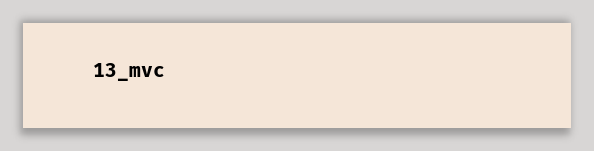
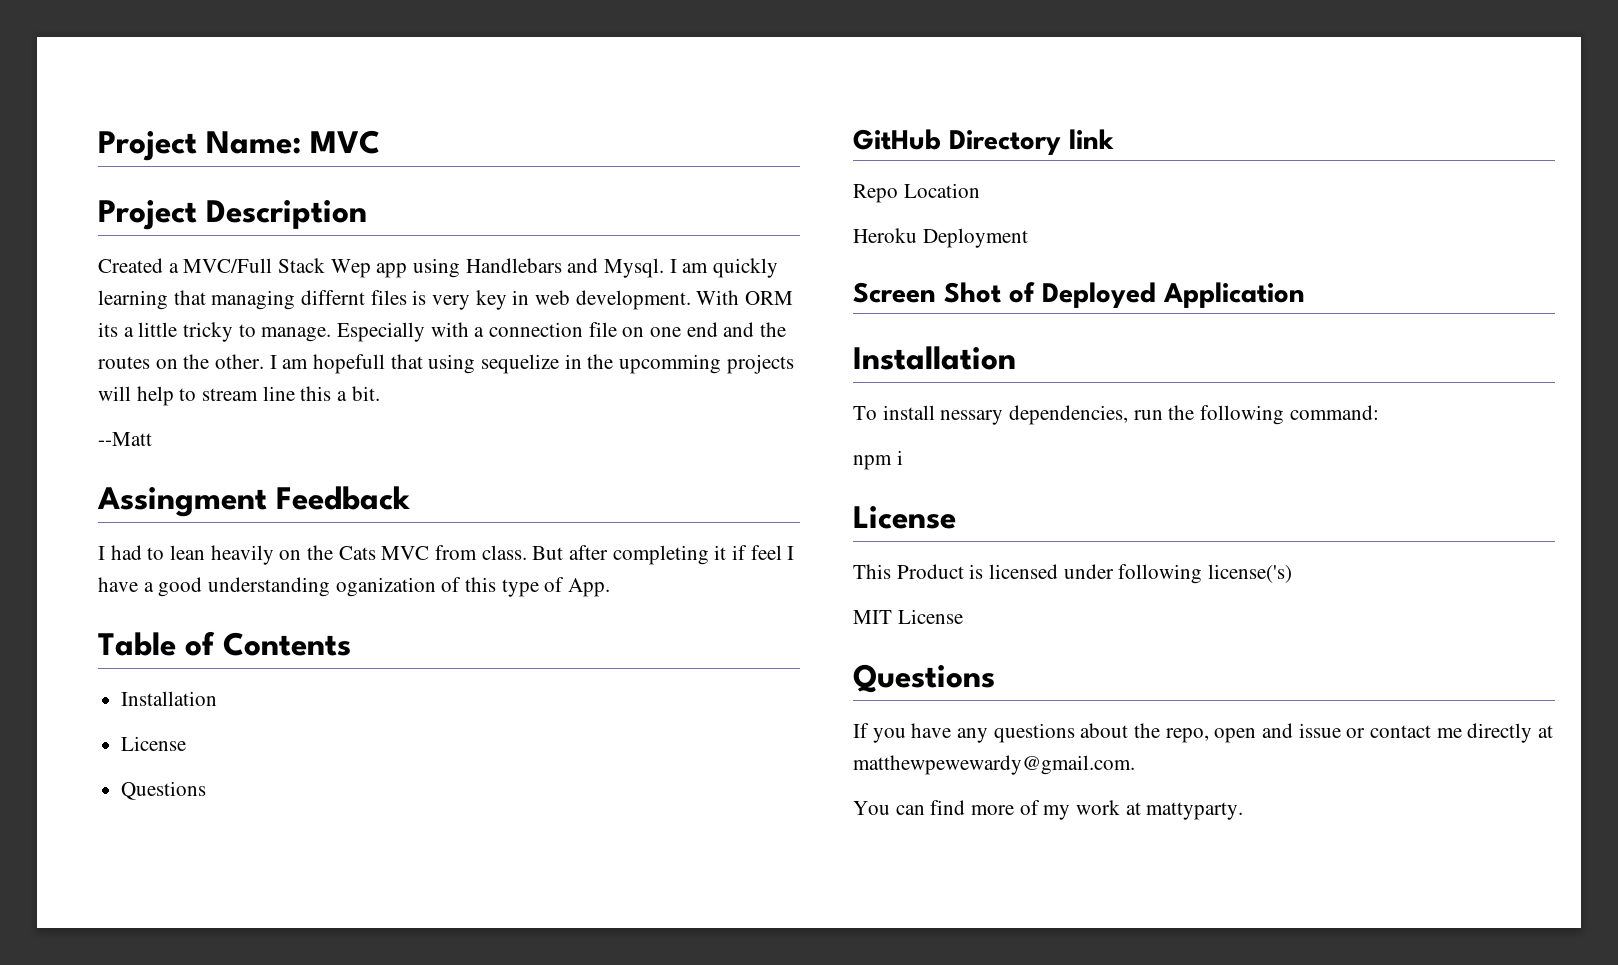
- 13_mvc
+ Project Name: MVC
+ Project Description
+ Created a MVC/Full Stack Wep app using Handlebars and Mysql. I am quickly learning that managing differnt files is very key in web development. With ORM its a little tricky to manage. Especially with a connection file on one end and the routes on the other. I am hopefull that using sequelize in the upcomming projects will help to stream line this a bit.
+ --Matt
+ Assingment Feedback
+ I had to lean heavily on the Cats MVC from class. But after completing it if feel I have a good understanding oganization of this type of App.
+ Table of Contents
+ Installation
+ License
+ Questions
+ GitHub Directory link
+ Repo Location
+ Heroku Deployment
+ Screen Shot of Deployed Application
+ Installation
+ To install nessary dependencies, run the following command:
+ npm i
+ License
+ This Product is licensed under following license('s)
+ MIT License
+ Questions
+ If you have any questions about the repo, open and issue or contact me directly at matthewpewewardy@gmail.com.
+ You can find more of my work at mattyparty.

